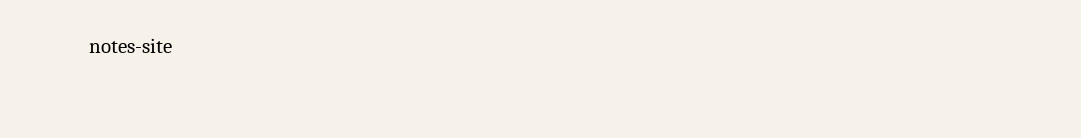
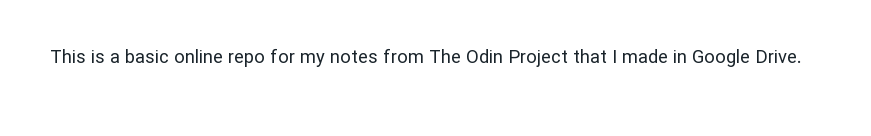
- notes-site
+ This is a basic online repo for my notes from The Odin Project that I made in Google Drive.

